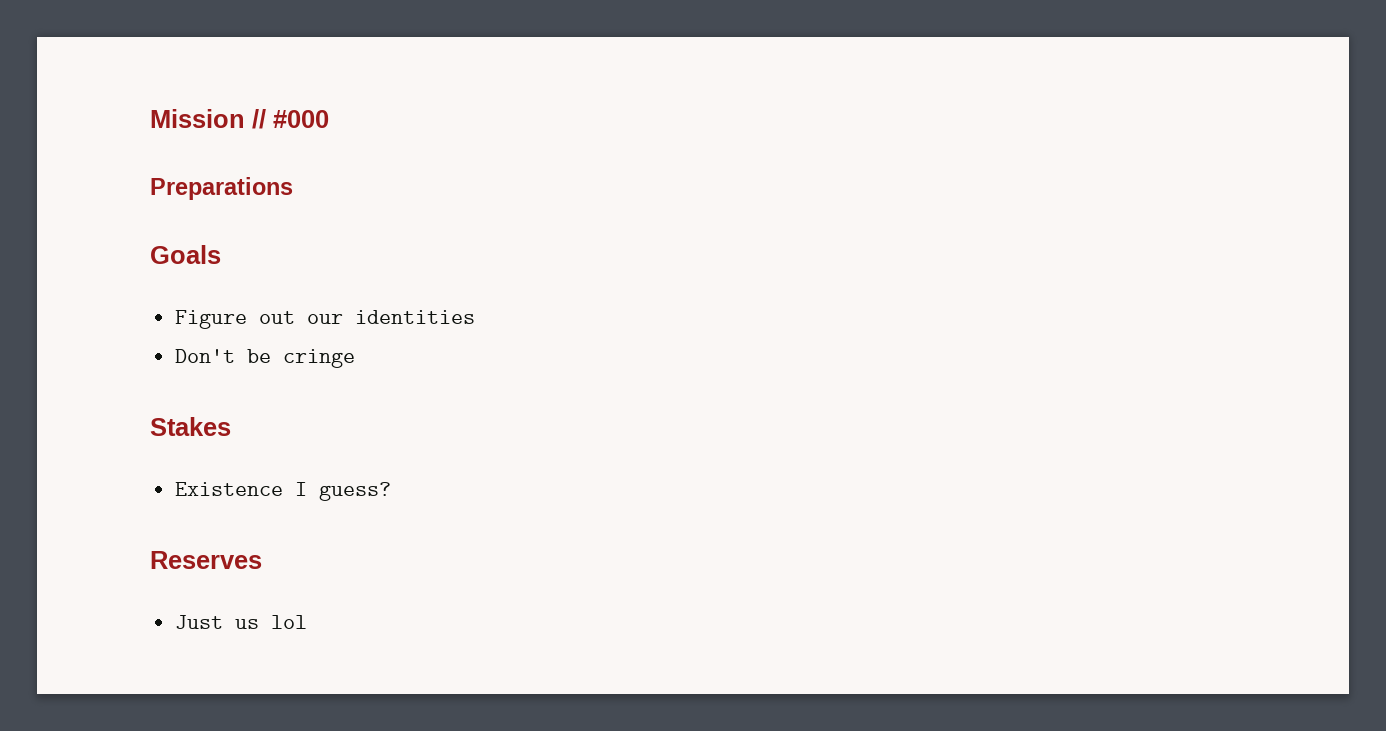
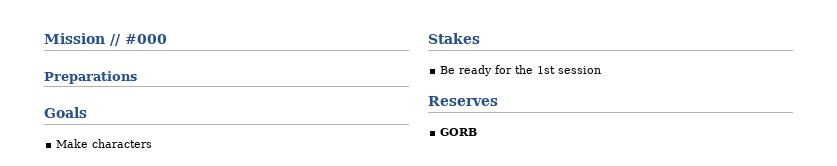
- Figure out our identities
- Don't be cringe
+ Make characters
  Stakes
- Existence I guess?
+ Be ready for the 1st session
  Reserves
- Just us lol
+ GORB

